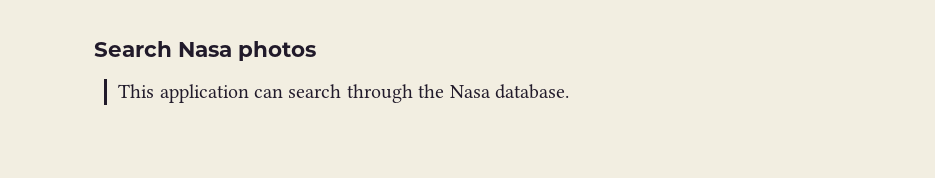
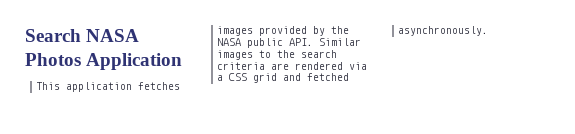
- Search Nasa photos
+ Search NASA Photos Application
- This application can search through the Nasa database.
+ This application fetches images provided by the NASA public API. Similar images to the search criteria are rendered via a CSS grid and fetched asynchronously.

